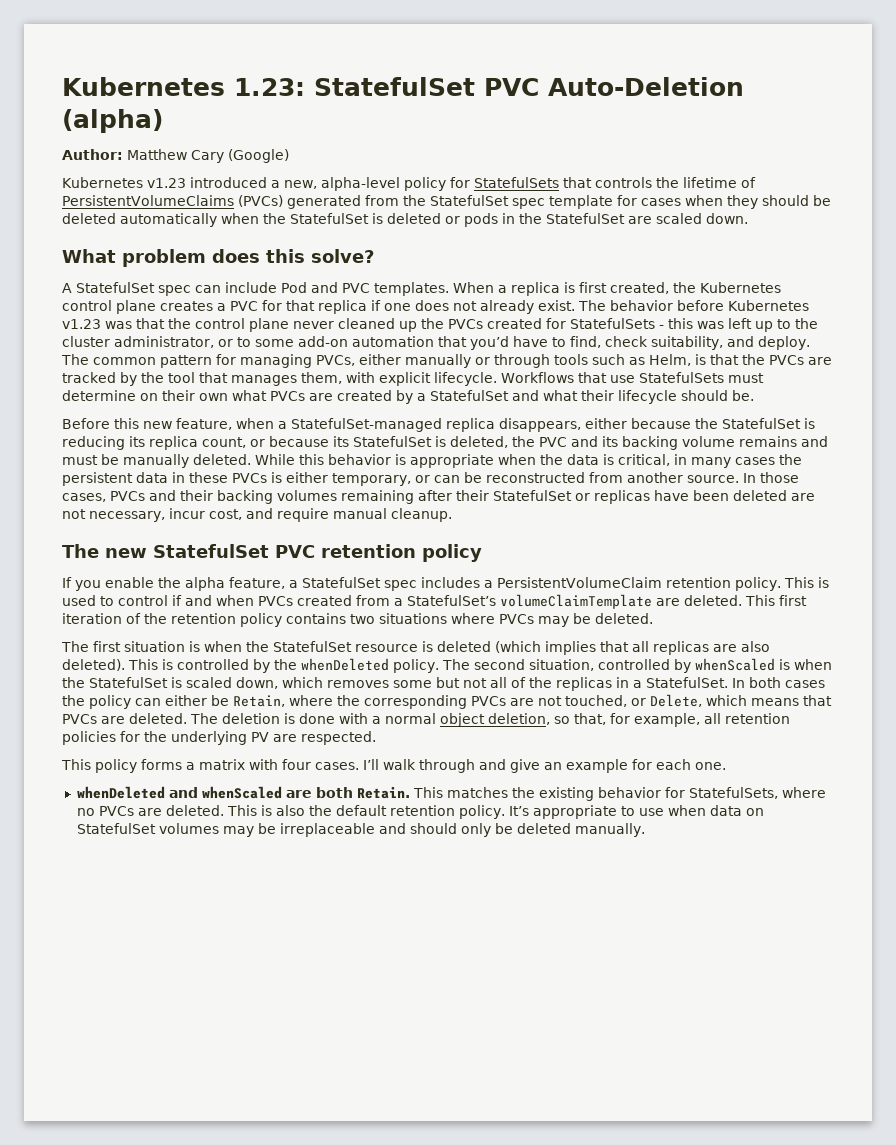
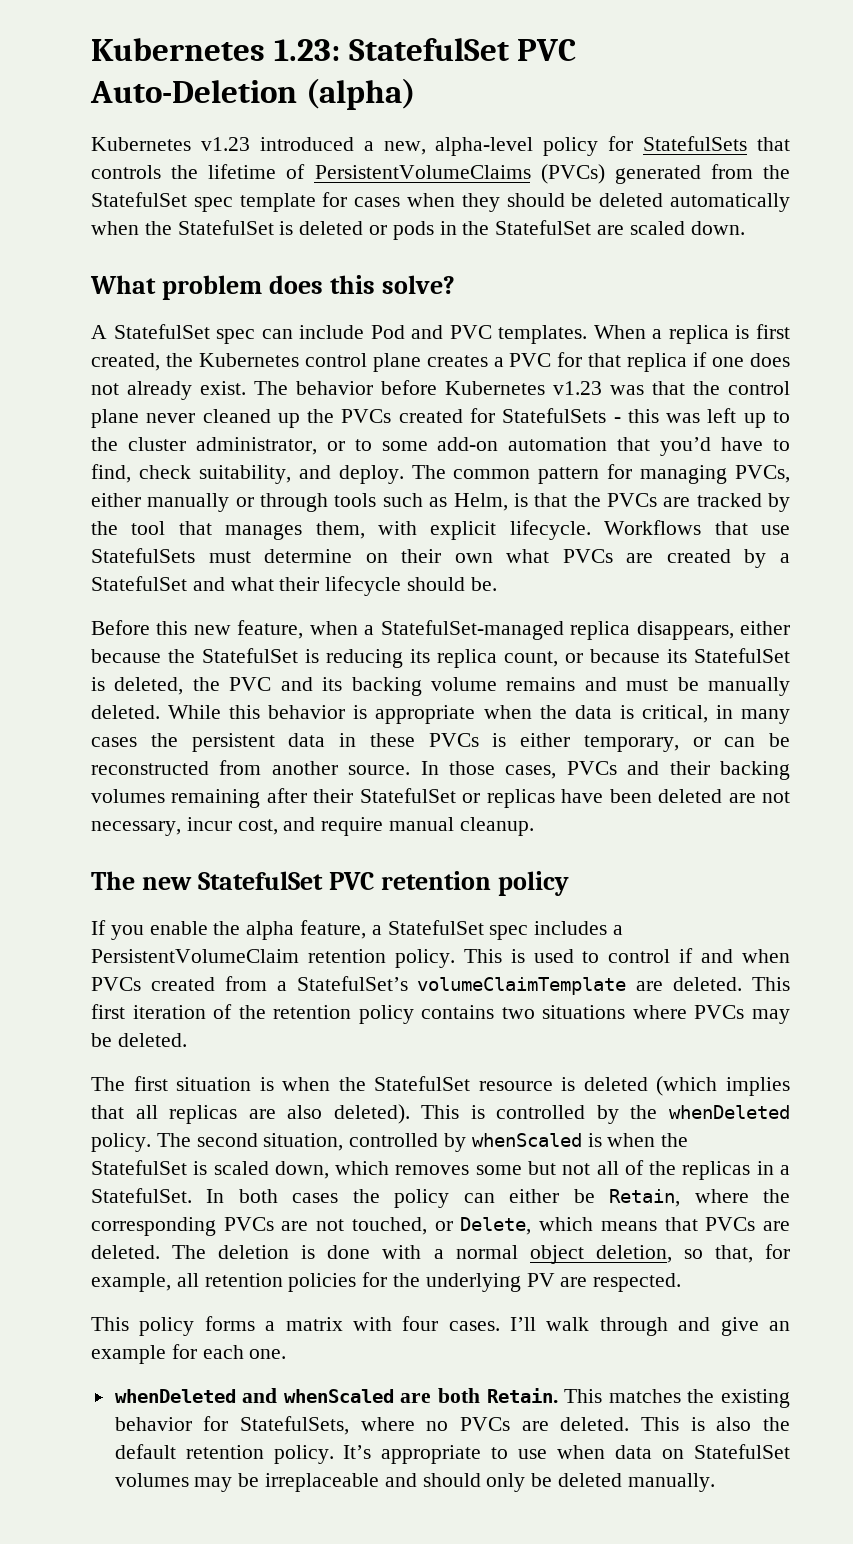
- Author: Matthew Cary (Google)

